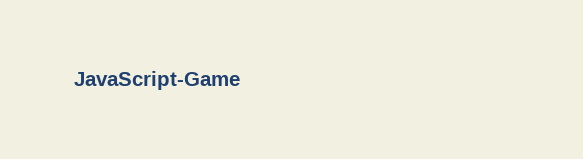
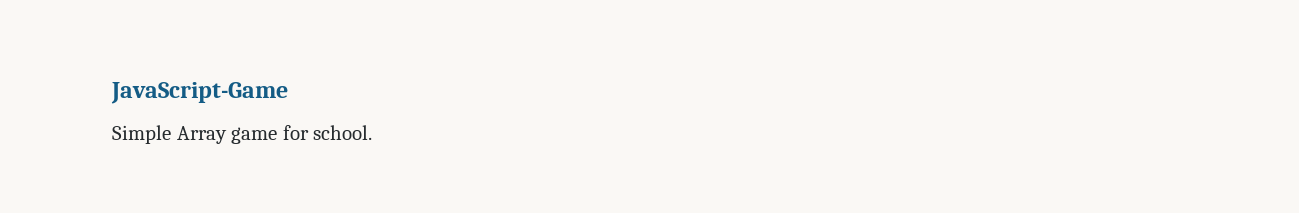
+ Simple Array game for school.

